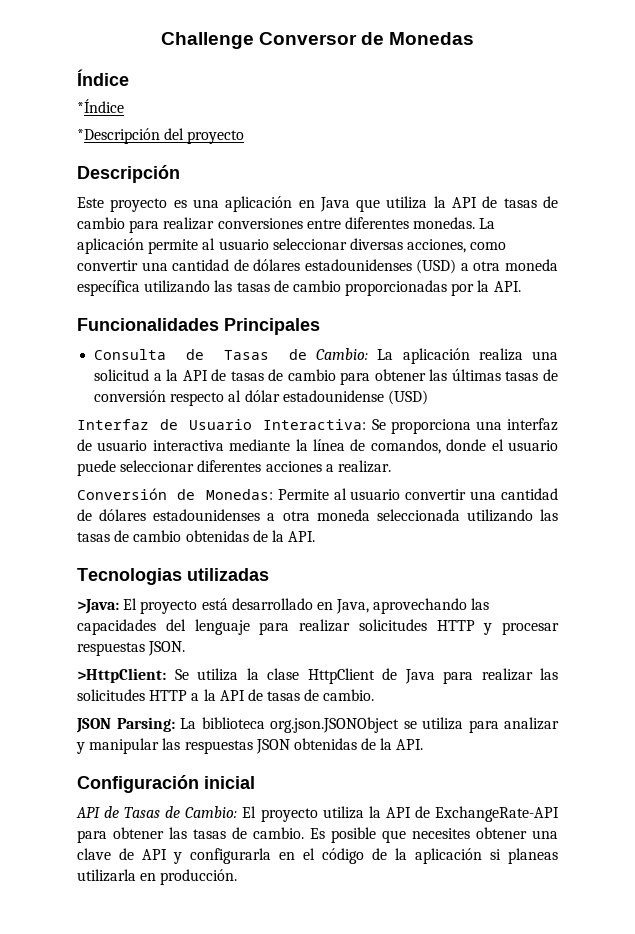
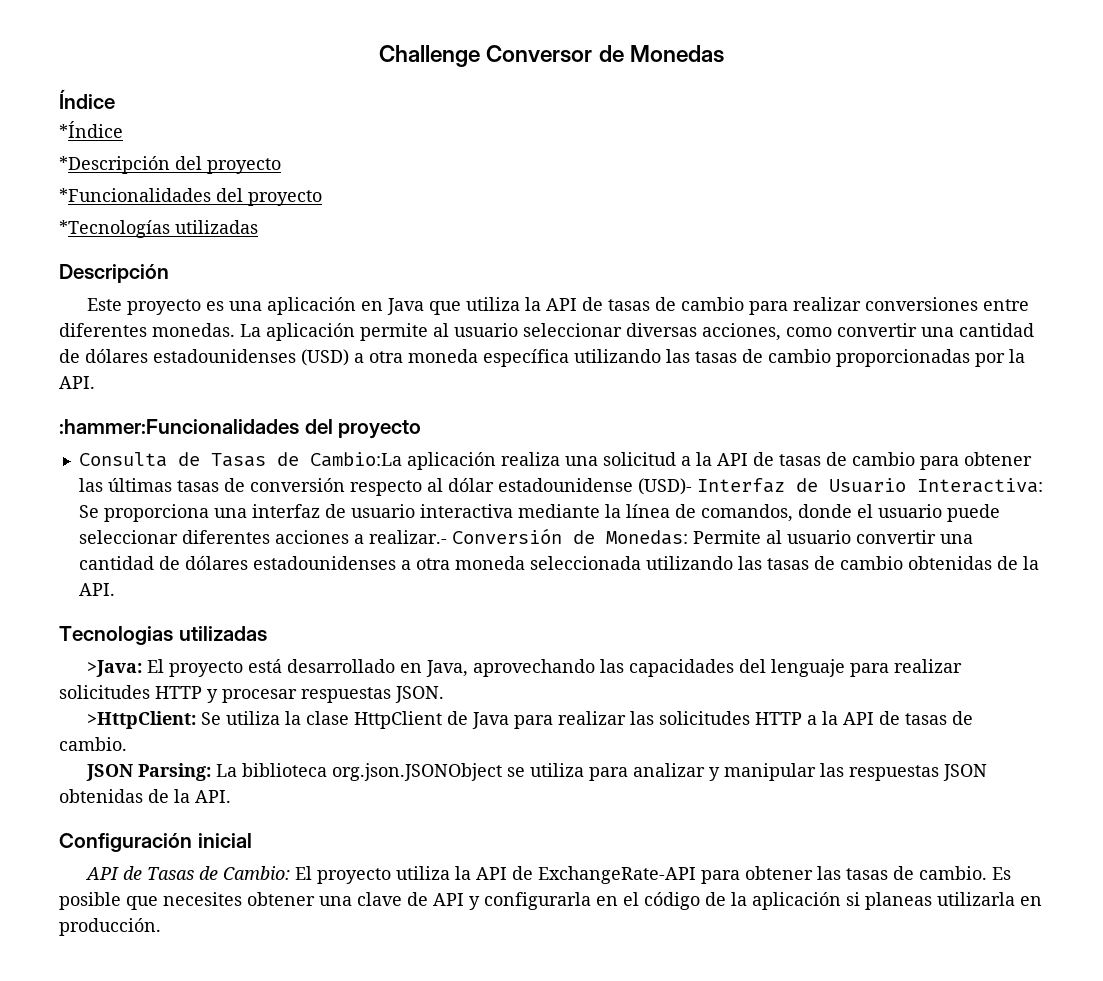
+ *Funcionalidades del proyecto
+ *Tecnologías utilizadas
- Funcionalidades Principales
+ :hammer:Funcionalidades del proyecto
- Consulta de Tasas de Cambio: La aplicación realiza una solicitud a la API de tasas de cambio para obtener las últimas tasas de conversión respecto al dólar estadounidense (USD)
- Interfaz de Usuario Interactiva:
+ Consulta de Tasas de Cambio:La aplicación realiza una solicitud a la API de tasas de cambio para obtener las últimas tasas de conversión respecto al dólar estadounidense (USD)- Interfaz de Usuario Interactiva:
- Se proporciona una interfaz de usuario interactiva mediante la línea de comandos, donde el usuario puede seleccionar diferentes acciones a realizar.
- Conversión de Monedas:
+ Se proporciona una interfaz de usuario interactiva mediante la línea de comandos, donde el usuario puede seleccionar diferentes acciones a realizar.- Conversión de Monedas:

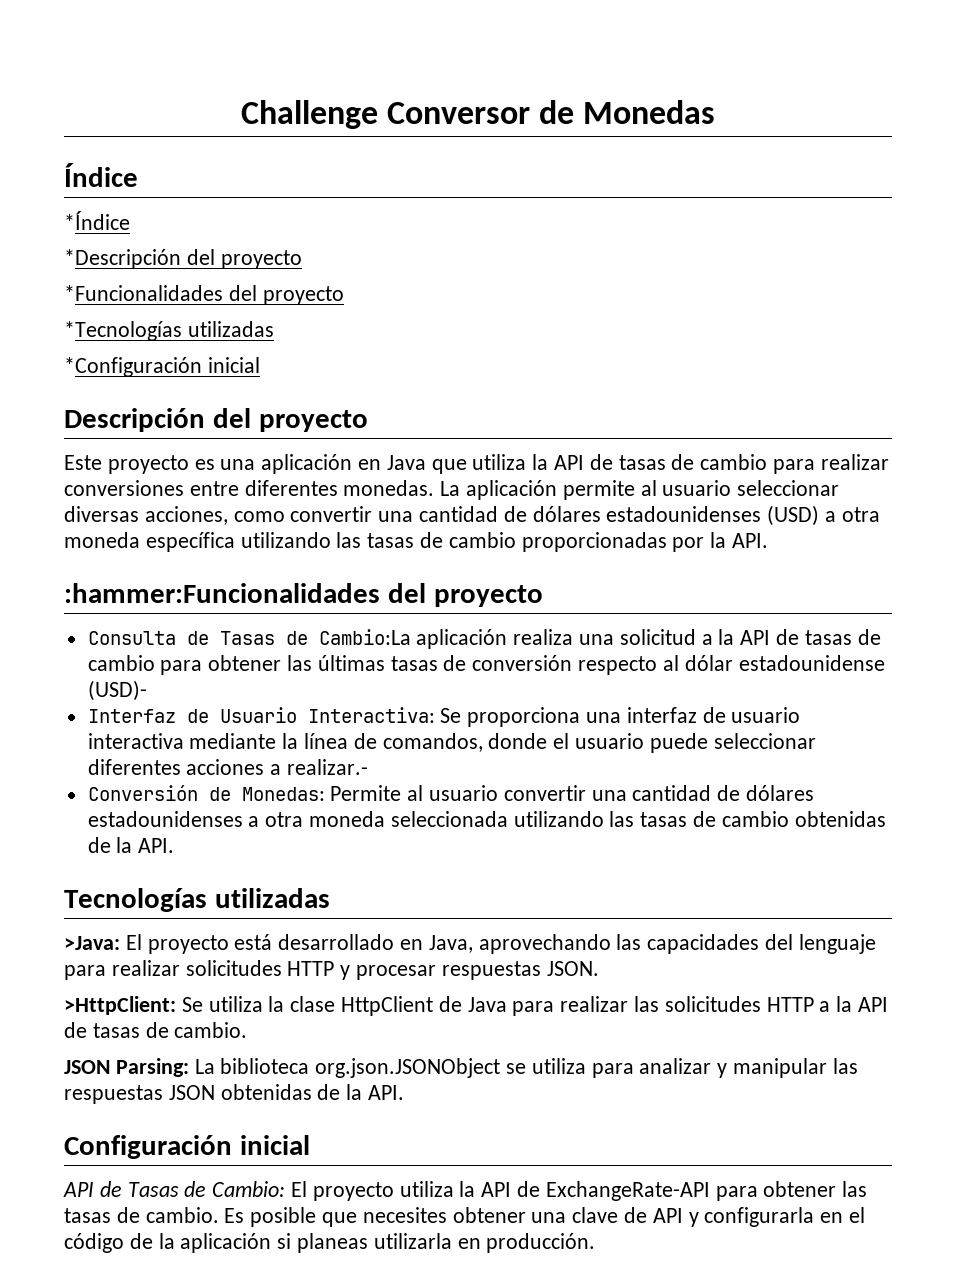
+ *Configuración inicial
- Descripción
+ Descripción del proyecto
- Consulta de Tasas de Cambio:La aplicación realiza una solicitud a la API de tasas de cambio para obtener las últimas tasas de conversión respecto al dólar estadounidense (USD)- Interfaz de Usuario Interactiva:
+ Consulta de Tasas de Cambio:La aplicación realiza una solicitud a la API de tasas de cambio para obtener las últimas tasas de conversión respecto al dólar estadounidense (USD)-
+ Interfaz de Usuario Interactiva:
- Se proporciona una interfaz de usuario interactiva mediante la línea de comandos, donde el usuario puede seleccionar diferentes acciones a realizar.- Conversión de Monedas:
+ Se proporciona una interfaz de usuario interactiva mediante la línea de comandos, donde el usuario puede seleccionar diferentes acciones a realizar.-
+ Conversión de Monedas:
- Tecnologias utilizadas
+ Tecnologías utilizadas

